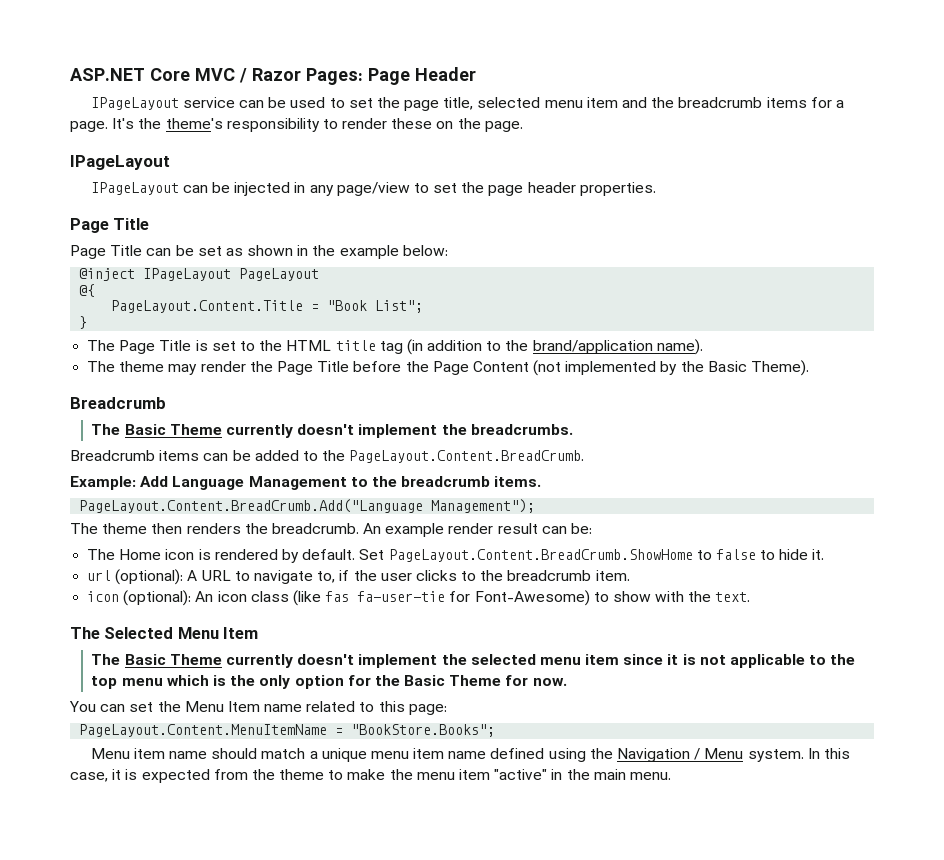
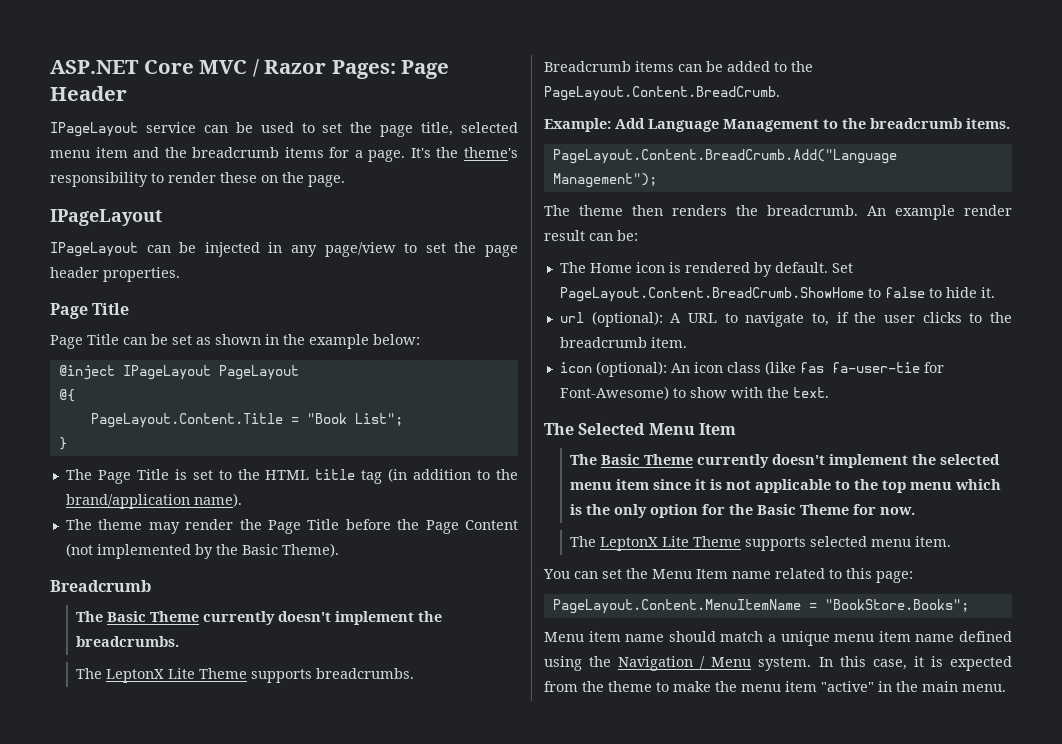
+ The LeptonX Lite Theme supports breadcrumbs.
+ The LeptonX Lite Theme supports selected menu item.

